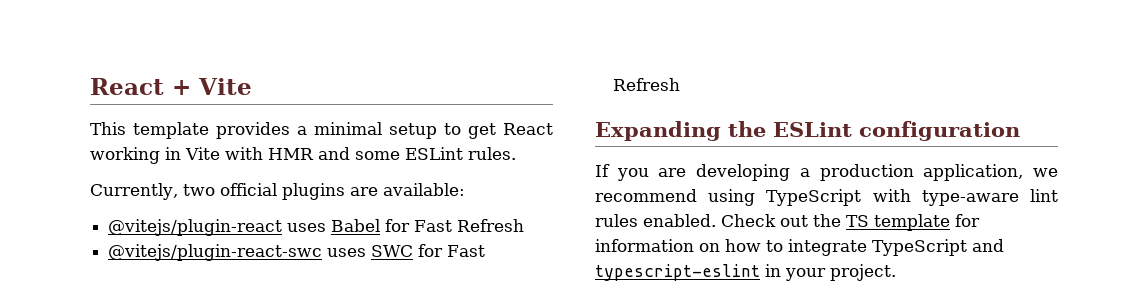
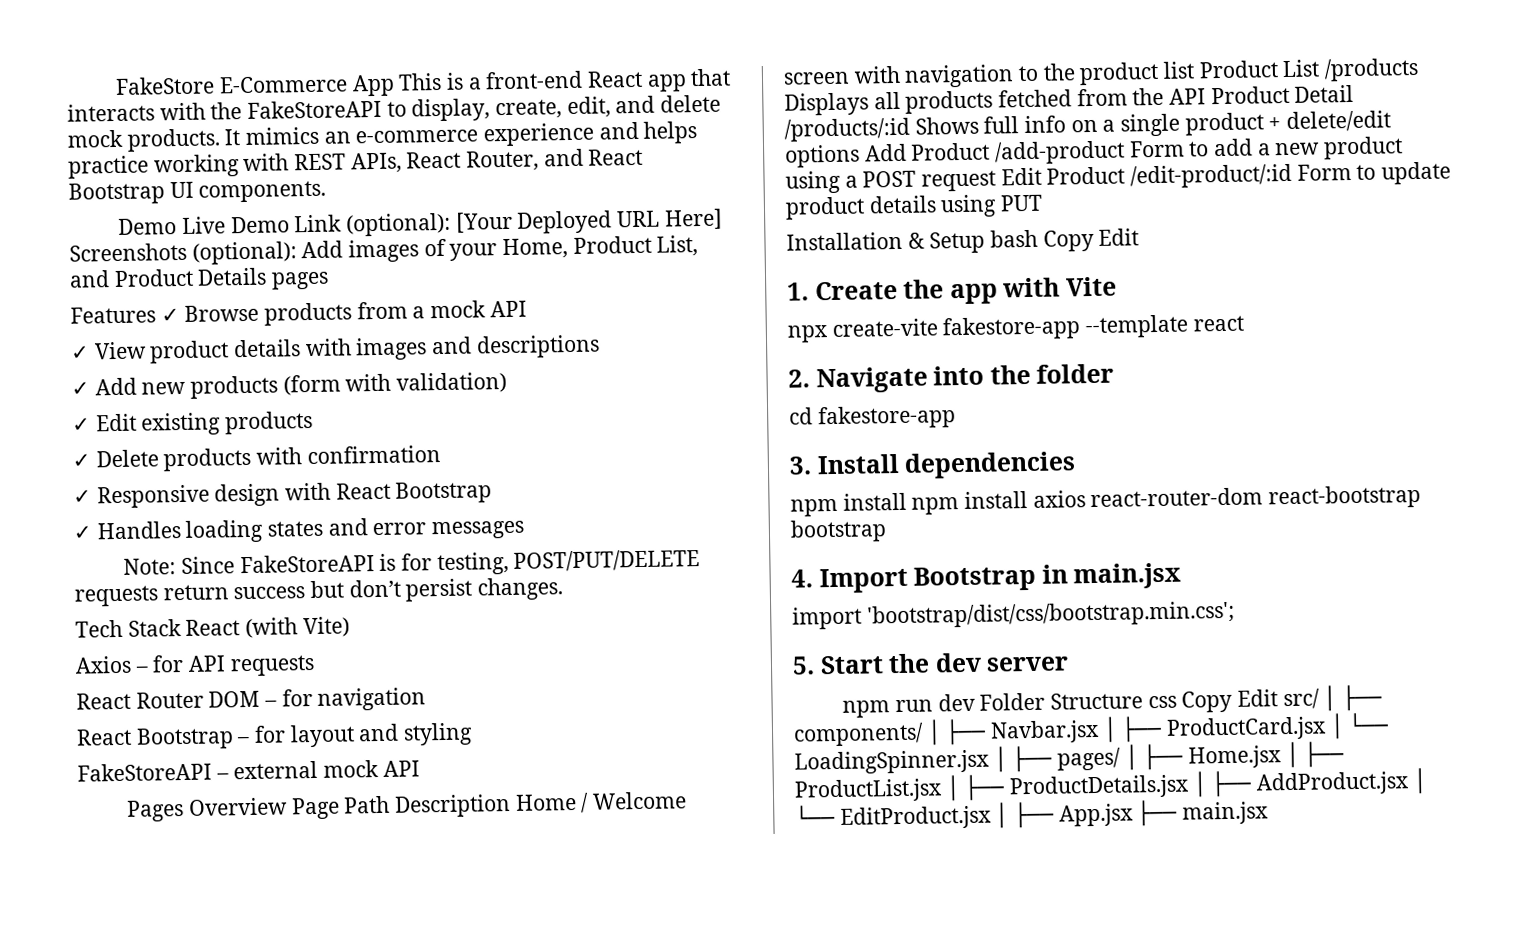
- React + Vite
- This template provides a minimal setup to get React working in Vite with HMR and some ESLint rules.
- Currently, two official plugins are available:
- @vitejs/plugin-react uses Babel for Fast Refresh
- @vitejs/plugin-react-swc uses SWC for Fast Refresh
- Expanding the ESLint configuration
- If you are developing a production application, we recommend using TypeScript with type-aware lint rules enabled. Check out the TS template for information on how to integrate TypeScript and typescript-eslint in your project.
+ FakeStore E-Commerce App This is a front-end React app that interacts with the FakeStoreAPI to display, create, edit, and delete mock products. It mimics an e-commerce experience and helps practice working with REST APIs, React Router, and React Bootstrap UI components.
+ Demo Live Demo Link (optional): [Your Deployed URL Here] Screenshots (optional): Add images of your Home, Product List, and Product Details pages
+ Features ✓ Browse products from a mock API
+ ✓ View product details with images and descriptions
+ ✓ Add new products (form with validation)
+ ✓ Edit existing products
+ ✓ Delete products with confirmation
+ ✓ Responsive design with React Bootstrap
+ ✓ Handles loading states and error messages
+ Note: Since FakeStoreAPI is for testing, POST/PUT/DELETE requests return success but don’t persist changes.
+ Tech Stack React (with Vite)
+ Axios – for API requests
+ React Router DOM – for navigation
+ React Bootstrap – for layout and styling
+ FakeStoreAPI – external mock API
+ Pages Overview Page Path Description Home / Welcome screen with navigation to the product list Product List /products Displays all products fetched from the API Product Detail /products/:id Shows full info on a single product + delete/edit options Add Product /add-product Form to add a new product using a POST request Edit Product /edit-product/:id Form to update product details using PUT
+ Installation & Setup bash Copy Edit
+ 1. Create the app with Vite
+ npx create-vite fakestore-app --template react
+ 2. Navigate into the folder
+ cd fakestore-app
+ 3. Install dependencies
+ npm install npm install axios react-router-dom react-bootstrap bootstrap
+ 4. Import Bootstrap in main.jsx
+ import 'bootstrap/dist/css/bootstrap.min.css';
+ 5. Start the dev server
+ npm run dev Folder Structure css Copy Edit src/ │ ├── components/ │ ├── Navbar.jsx │ ├── ProductCard.jsx │ └── LoadingSpinner.jsx │ ├── pages/ │ ├── Home.jsx │ ├── ProductList.jsx │ ├── ProductDetails.jsx │ ├── AddProduct.jsx │ └── EditProduct.jsx │ ├── App.jsx ├── main.jsx

